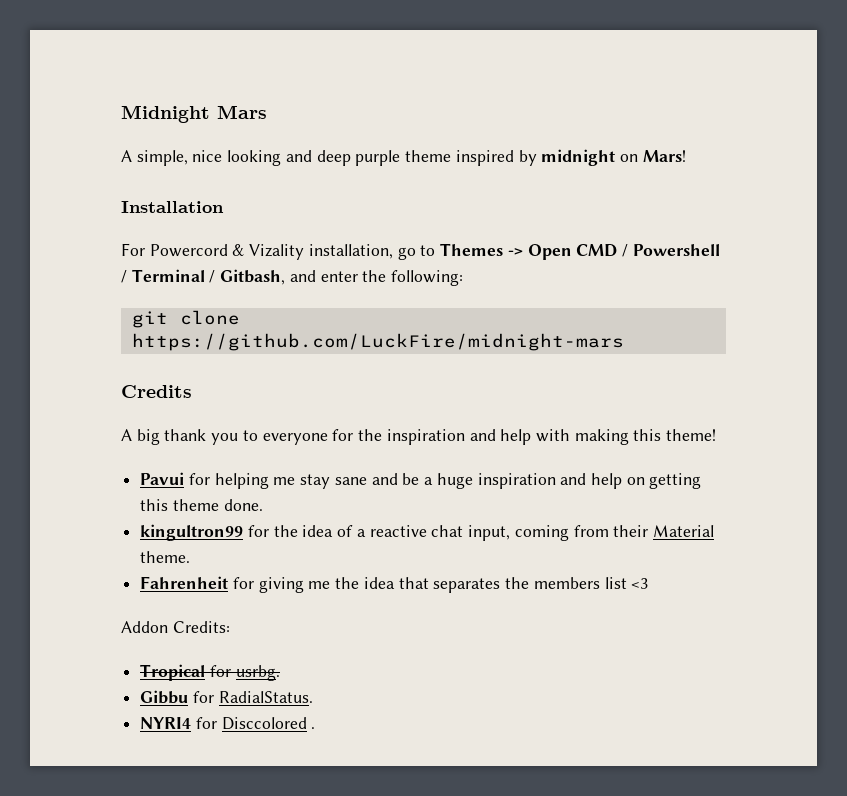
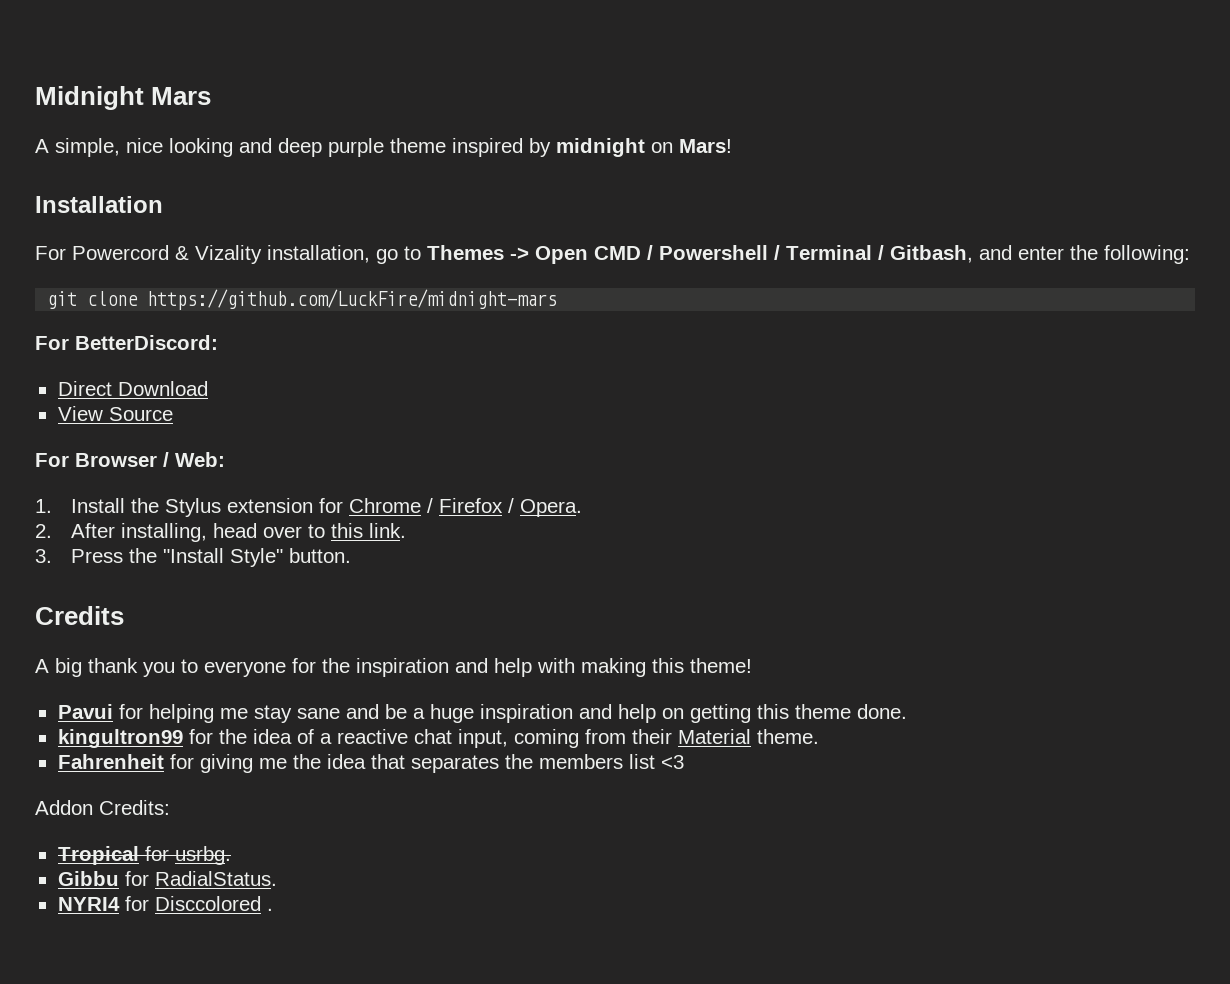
+ For BetterDiscord:
+ Direct Download
+ View Source
+ For Browser / Web:
+ 1. Install the Stylus extension for Chrome / Firefox / Opera.
+ 2. After installing, head over to this link.
+ 3. Press the "Install Style" button.

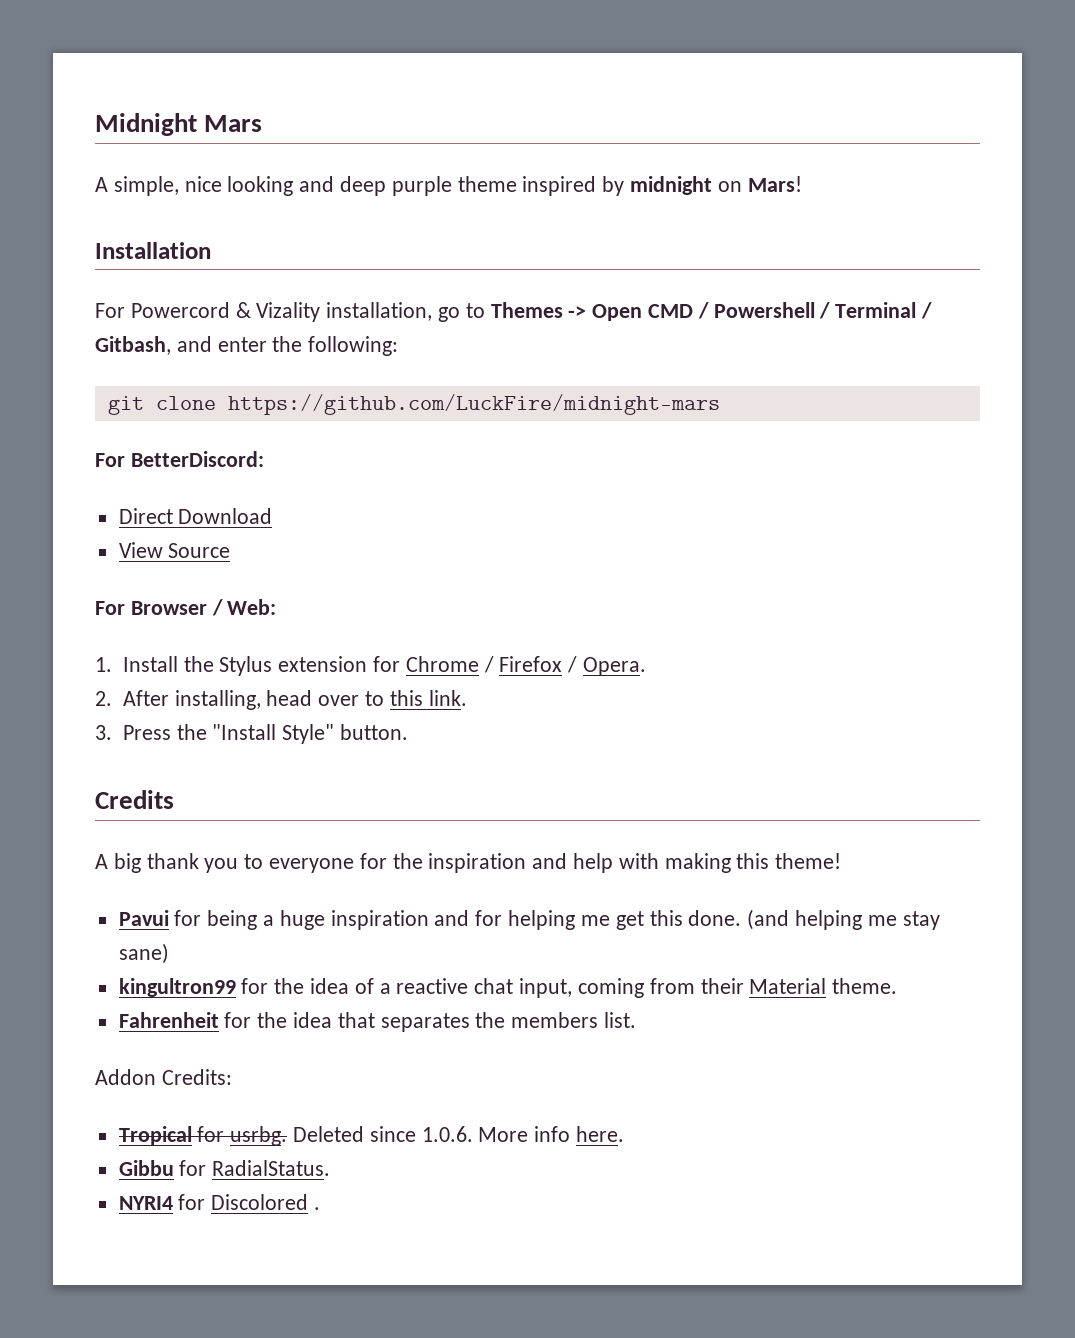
- Pavui for helping me stay sane and be a huge inspiration and help on getting this theme done.
+ Pavui for being a huge inspiration and for helping me get this done. (and helping me stay sane)
- Fahrenheit for giving me the idea that separates the members list <3
+ Fahrenheit for the idea that separates the members list.
+ Deleted since 1.0.6. More info here.
- NYRI4 for Disccolored .
+ NYRI4 for Discolored .

